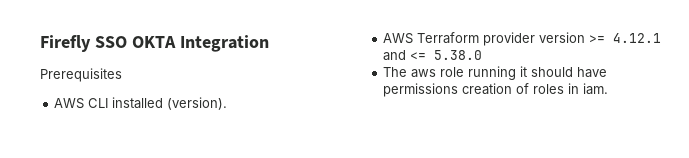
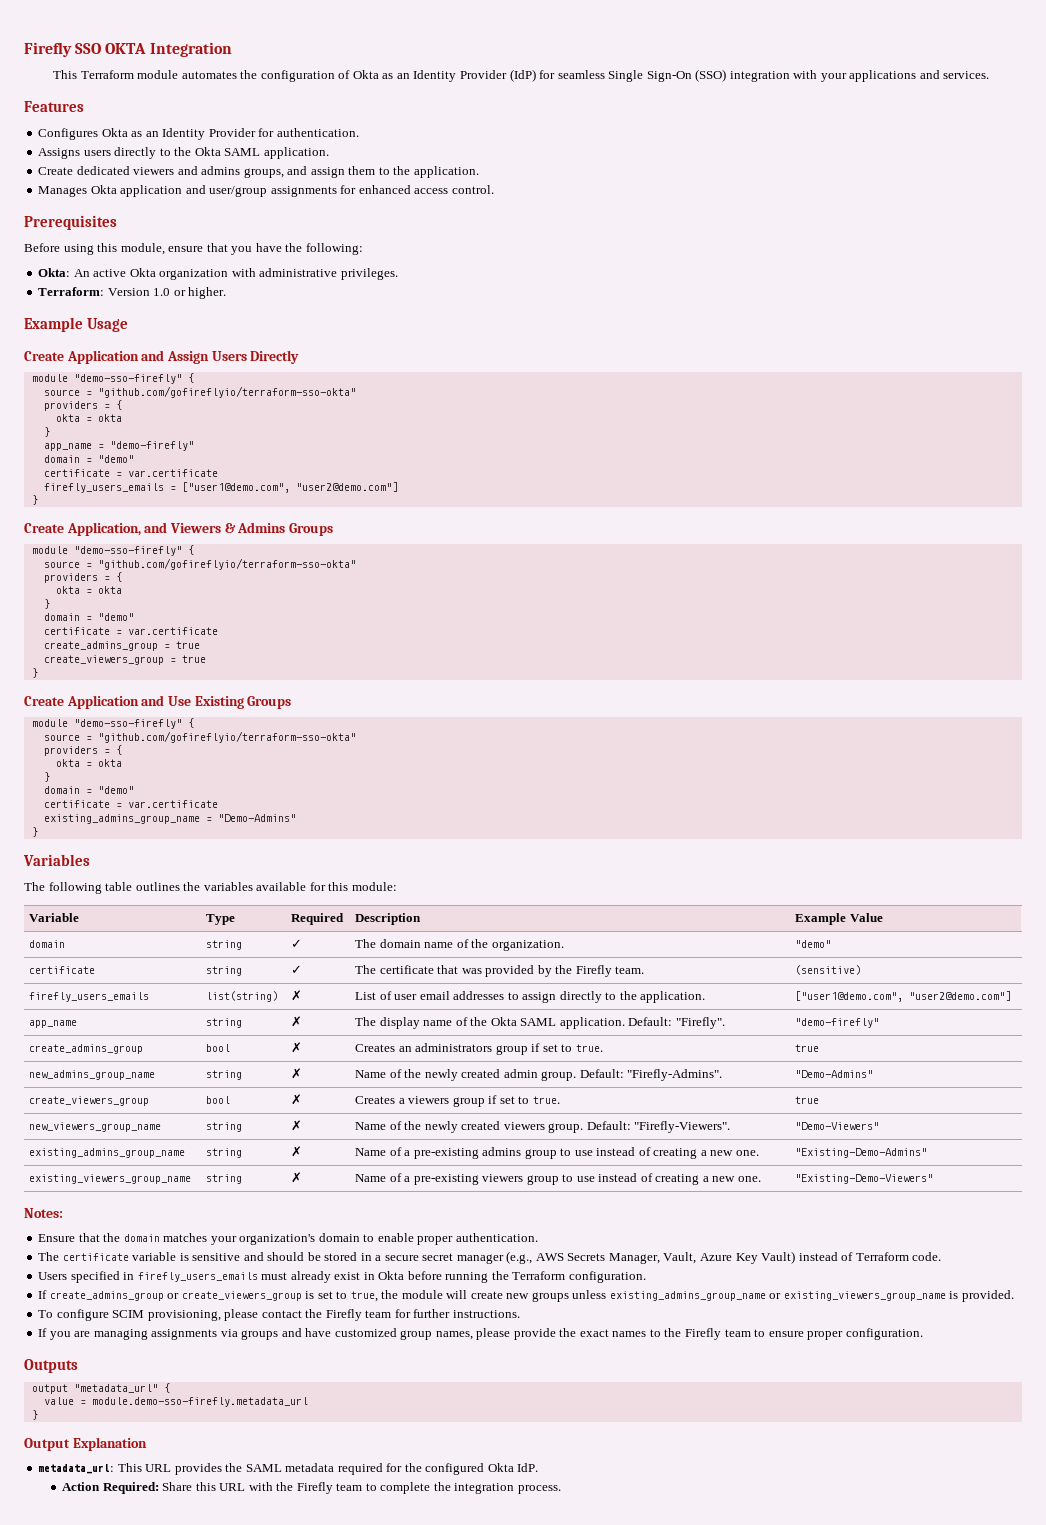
+ This Terraform module automates the configuration of Okta as an Identity Provider (IdP) for seamless Single Sign-On (SSO) integration with your applications and services.
+ Features
+ Configures Okta as an Identity Provider for authentication.
+ Assigns users directly to the Okta SAML application.
+ Create dedicated viewers and admins groups, and assign them to the application.
+ Manages Okta application and user/group assignments for enhanced access control.
  Prerequisites
- AWS CLI installed (version).
- AWS Terraform provider version >= 4.12.1 and <= 5.38.0
- The aws role running it should have permissions creation of roles in iam.
+ Before using this module, ensure that you have the following:
+ Okta: An active Okta organization with administrative privileges.
+ Terraform: Version 1.0 or higher.
+ Example Usage
+ Create Application and Assign Users Directly
+ module "demo-sso-firefly" {
+ source = "github.com/gofireflyio/terraform-sso-okta"
+ providers = {
+ okta = okta
+ }
+ app_name = "demo-firefly"
+ domain = "demo"
+ certificate = var.certificate
+ firefly_users_emails = ["user1@demo.com", "user2@demo.com"]
+ }
+ Create Application, and Viewers & Admins Groups
+ module "demo-sso-firefly" {
+ source = "github.com/gofireflyio/terraform-sso-okta"
+ providers = {
+ okta = okta
+ }
+ domain = "demo"
+ certificate = var.certificate
+ create_admins_group = true
+ create_viewers_group = true
+ }
+ Create Application and Use Existing Groups
+ module "demo-sso-firefly" {
+ source = "github.com/gofireflyio/terraform-sso-okta"
+ providers = {
+ okta = okta
+ }
+ domain = "demo"
+ certificate = var.certificate
+ existing_admins_group_name = "Demo-Admins"
+ }
+ Variables
+ The following table outlines the variables available for this module:
+ Variable | Type | Required | Description | Example Value
+ domain | string | ✓ | The domain name of the organization. | "demo"
+ certificate | string | ✓ | The certificate that was provided by the Firefly team. | (sensitive)
+ firefly_users_emails | list(string) | ✗ | List of user email addresses to assign directly to the application. | ["user1@demo.com", "user2@demo.com"]
+ app_name | string | ✗ | The display name of the Okta SAML application. Default: "Firefly". | "demo-firefly"
+ create_admins_group | bool | ✗ | Creates an administrators group if set to true. | true
+ new_admins_group_name | string | ✗ | Name of the newly created admin group. Default: "Firefly-Admins". | "Demo-Admins"
+ create_viewers_group | bool | ✗ | Creates a viewers group if set to true. | true
+ new_viewers_group_name | string | ✗ | Name of the newly created viewers group. Default: "Firefly-Viewers". | "Demo-Viewers"
+ existing_admins_group_name | string | ✗ | Name of a pre-existing admins group to use instead of creating a new one. | "Existing-Demo-Admins"
+ existing_viewers_group_name | string | ✗ | Name of a pre-existing viewers group to use instead of creating a new one. | "Existing-Demo-Viewers"
+ Notes:
+ Ensure that the domain matches your organization's domain to enable proper authentication.
+ The certificate variable is sensitive and should be stored in a secure secret manager (e.g., AWS Secrets Manager, Vault, Azure Key Vault) instead of Terraform code.
+ Users specified in firefly_users_emails must already exist in Okta before running the Terraform configuration.
+ If create_admins_group or create_viewers_group is set to true, the module will create new groups unless existing_admins_group_name or existing_viewers_group_name is provided.
+ To configure SCIM provisioning, please contact the Firefly team for further instructions.
+ If you are managing assignments via groups and have customized group names, please provide the exact names to the Firefly team to ensure proper configuration.
+ Outputs
+ output "metadata_url" {
+ value = module.demo-sso-firefly.metadata_url
+ }
+ Output Explanation
+ metadata_url: This URL provides the SAML metadata required for the configured Okta IdP.
+ Action Required: Share this URL with the Firefly team to complete the integration process.

